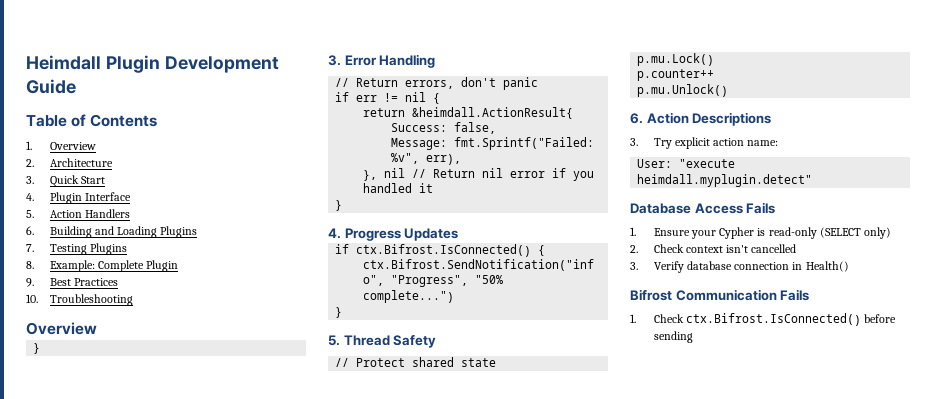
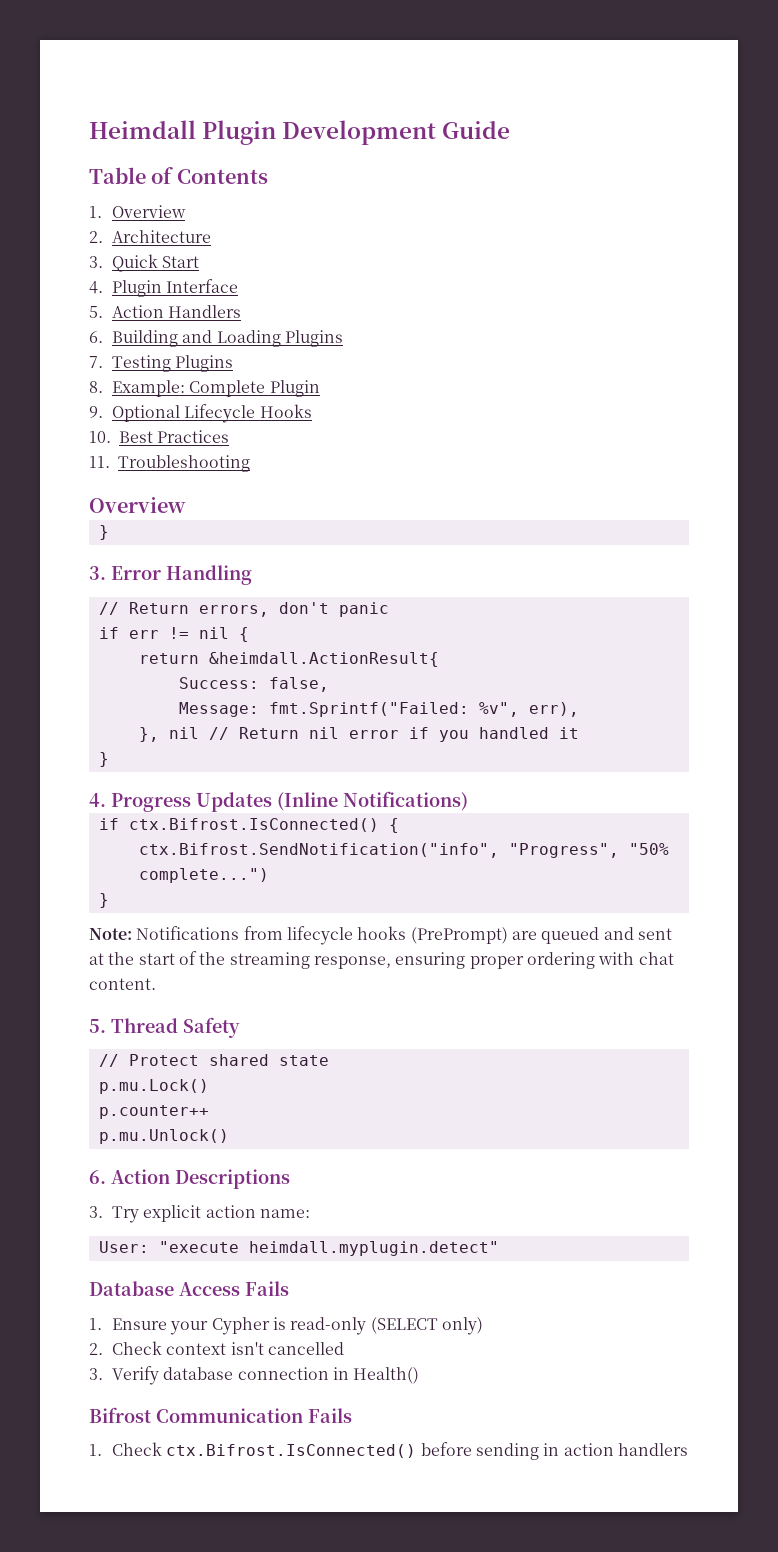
- 9. Best Practices
+ 9. Optional Lifecycle Hooks
+ 10. Best Practices
- 10. Troubleshooting
+ 11. Troubleshooting
- 4. Progress Updates
+ 4. Progress Updates (Inline Notifications)
+ Note: Notifications from lifecycle hooks (PrePrompt) are queued and sent at the start of the streaming response, ensuring proper ordering with chat content.
- 1. Check ctx.Bifrost.IsConnected() before sending
+ 1. Check ctx.Bifrost.IsConnected() before sending in action handlers

